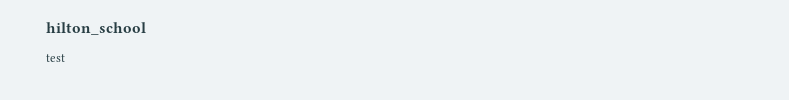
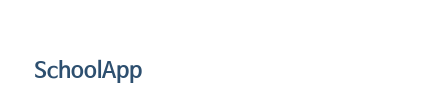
- hilton_school
- test
+ SchoolApp

